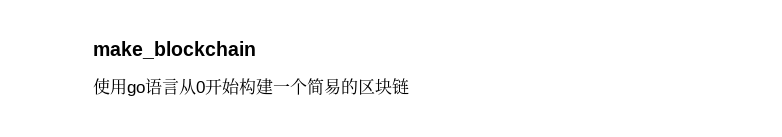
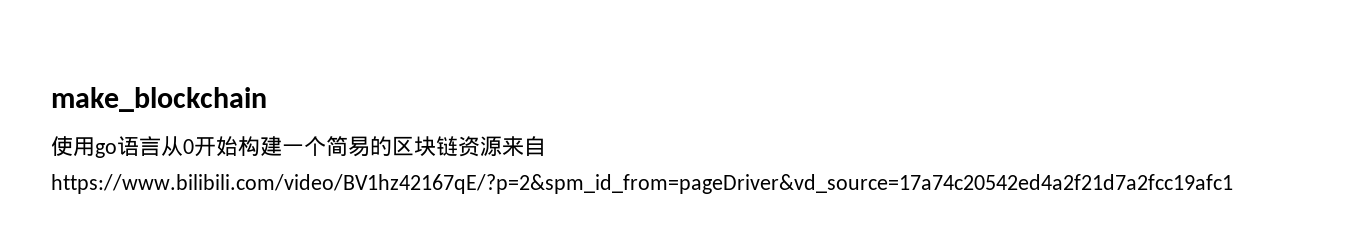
- 使用go语言从0开始构建一个简易的区块链
+ 使用go语言从0开始构建一个简易的区块链资源来自https://www.bilibili.com/video/BV1hz42167qE/?p=2&spm_id_from=pageDriver&vd_source=17a74c20542ed4a2f21d7a2fcc19afc1

